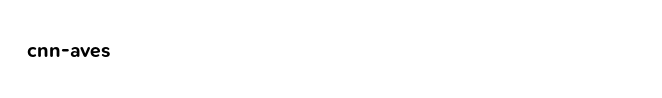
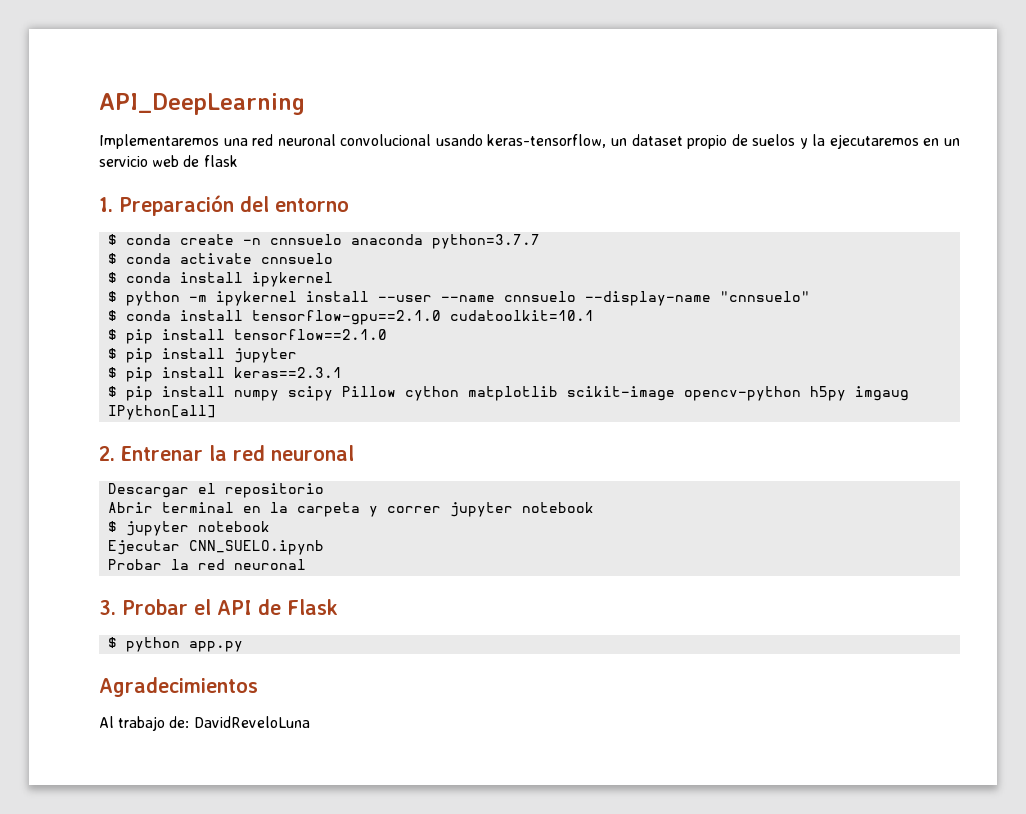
- cnn-aves
+ API_DeepLearning
+ Implementaremos una red neuronal convolucional usando keras-tensorflow, un dataset propio de suelos y la ejecutaremos en un servicio web de flask
+ 1. Preparación del entorno
+ $ conda create -n cnnsuelo anaconda python=3.7.7
+ $ conda activate cnnsuelo
+ $ conda install ipykernel
+ $ python -m ipykernel install --user --name cnnsuelo --display-name "cnnsuelo"
+ $ conda install tensorflow-gpu==2.1.0 cudatoolkit=10.1
+ $ pip install tensorflow==2.1.0
+ $ pip install jupyter
+ $ pip install keras==2.3.1
+ $ pip install numpy scipy Pillow cython matplotlib scikit-image opencv-python h5py imgaug IPython[all]
+ 2. Entrenar la red neuronal
+ Descargar el repositorio
+ Abrir terminal en la carpeta y correr jupyter notebook
+ $ jupyter notebook
+ Ejecutar CNN_SUELO.ipynb
+ Probar la red neuronal
+ 3. Probar el API de Flask
+ $ python app.py
+ Agradecimientos
+ Al trabajo de: DavidReveloLuna

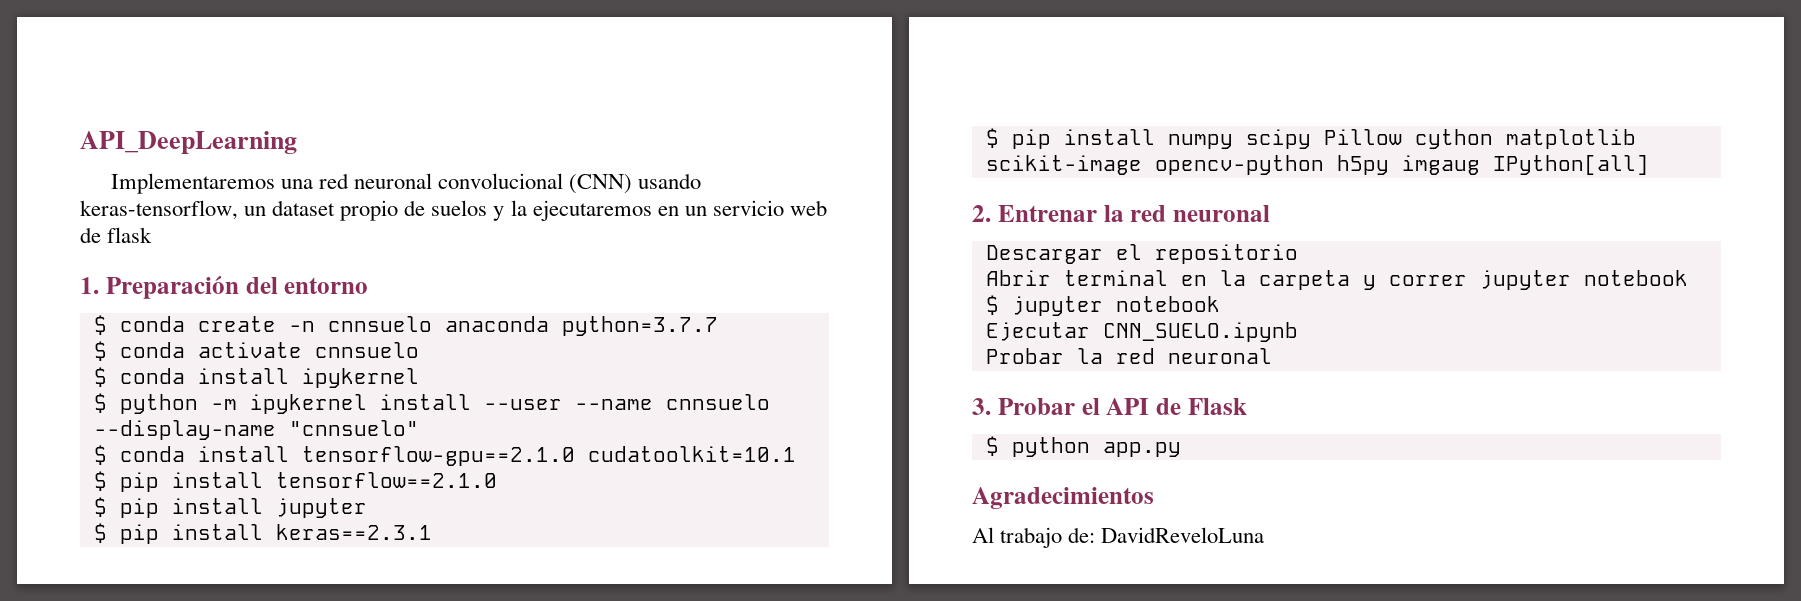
- Implementaremos una red neuronal convolucional usando keras-tensorflow, un dataset propio de suelos y la ejecutaremos en un servicio web de flask
+ Implementaremos una red neuronal convolucional (CNN) usando keras-tensorflow, un dataset propio de suelos y la ejecutaremos en un servicio web de flask

